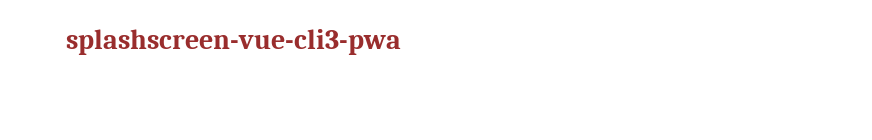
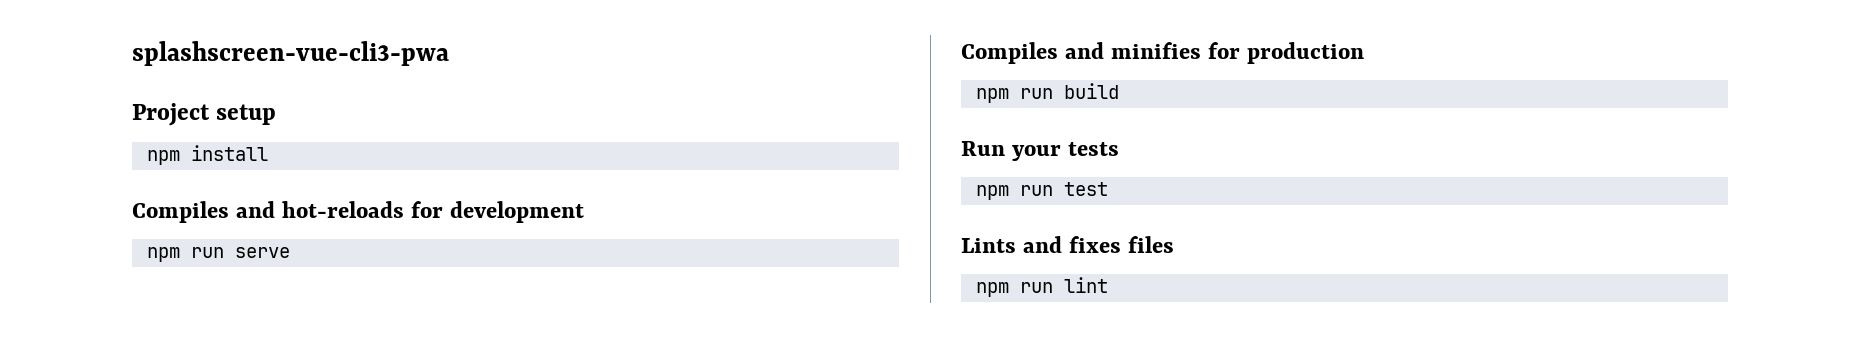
+ Project setup
+ npm install
+ Compiles and hot-reloads for development
+ npm run serve
+ Compiles and minifies for production
+ npm run build
+ Run your tests
+ npm run test
+ Lints and fixes files
+ npm run lint

